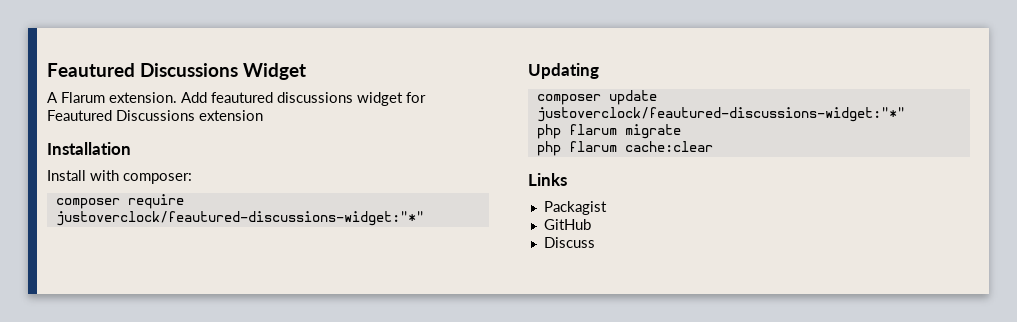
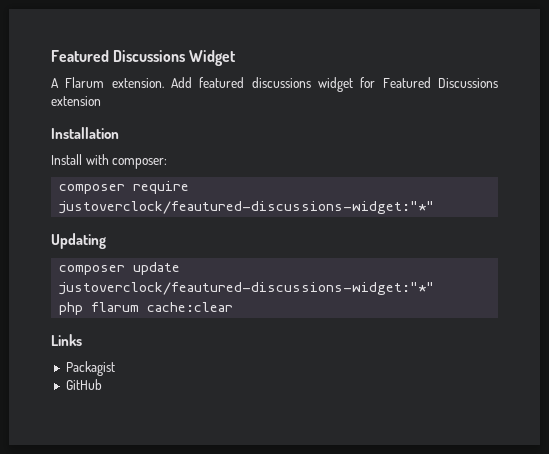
- Feautured Discussions Widget
+ Featured Discussions Widget
- Add feautured discussions widget for Feautured Discussions extension
+ Add featured discussions widget for Featured Discussions extension
- php flarum migrate
- Discuss

